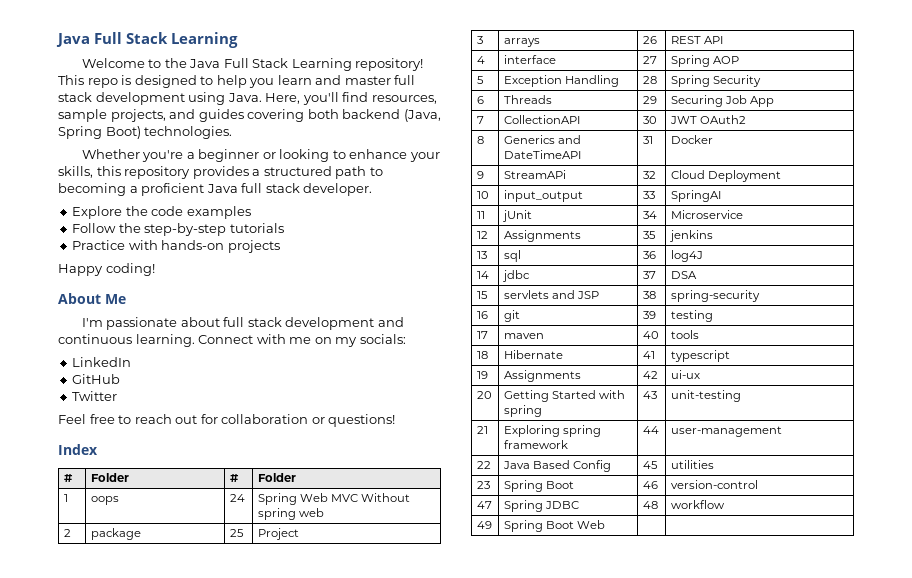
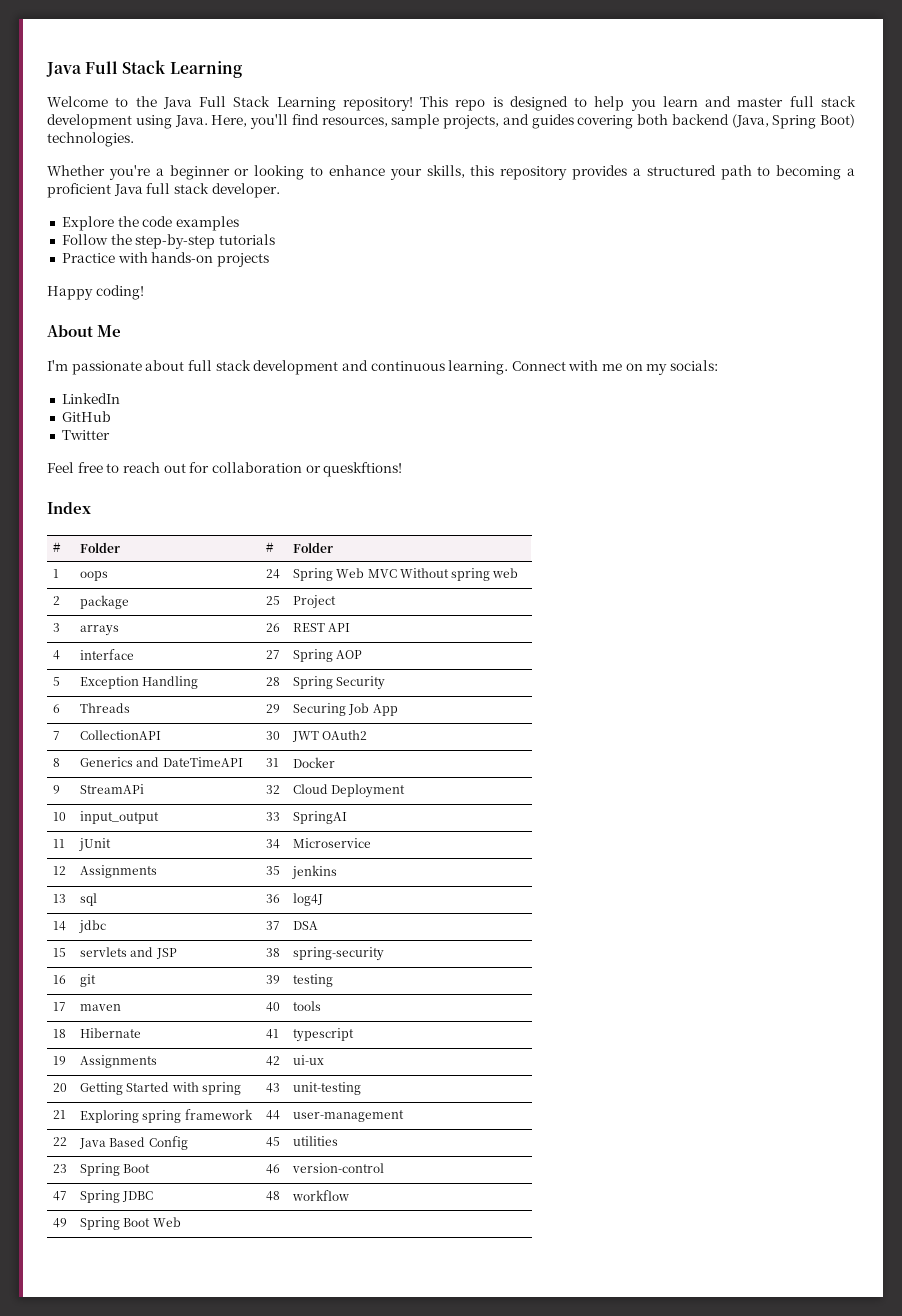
- Feel free to reach out for collaboration or questions!
+ Feel free to reach out for collaboration or queskftions!

